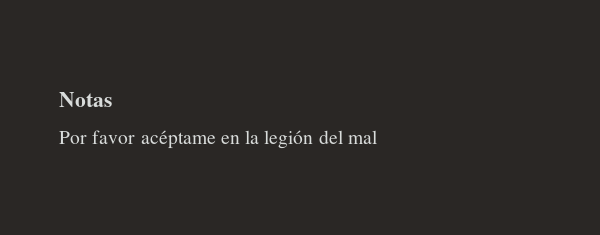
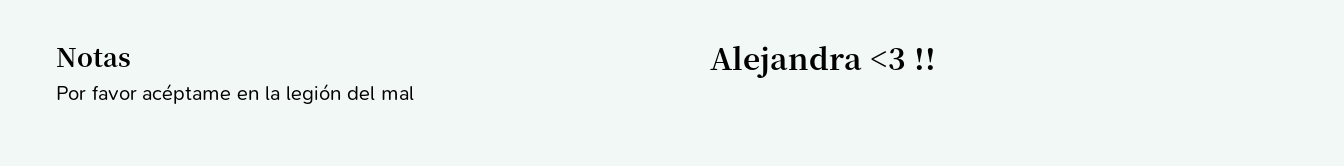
+ Alejandra <3 !!

